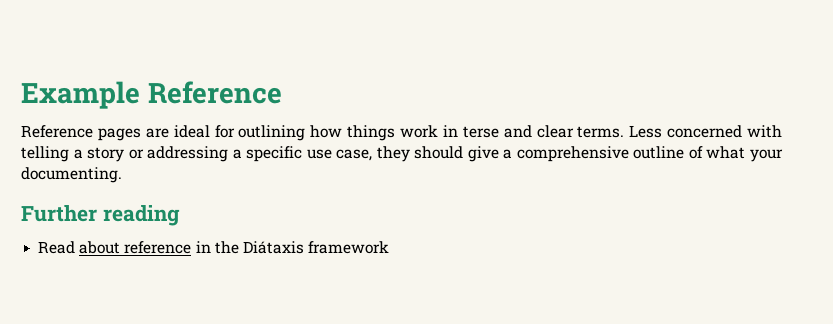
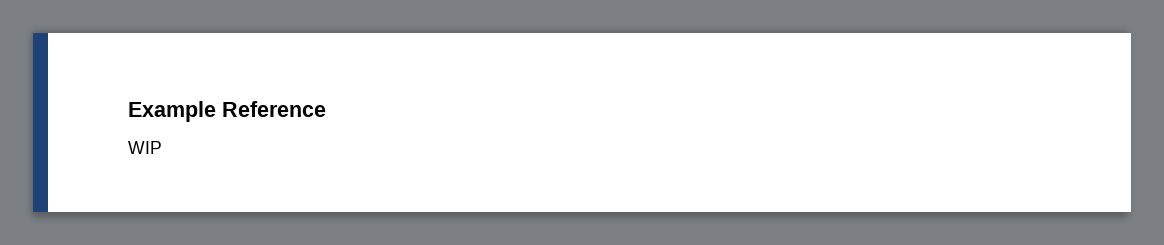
- Reference pages are ideal for outlining how things work in terse and clear terms. Less concerned with telling a story or addressing a specific use case, they should give a comprehensive outline of what your documenting.
- Further reading
- Read about reference in the Diátaxis framework
+ WIP

